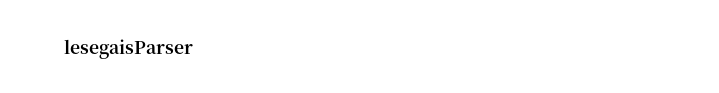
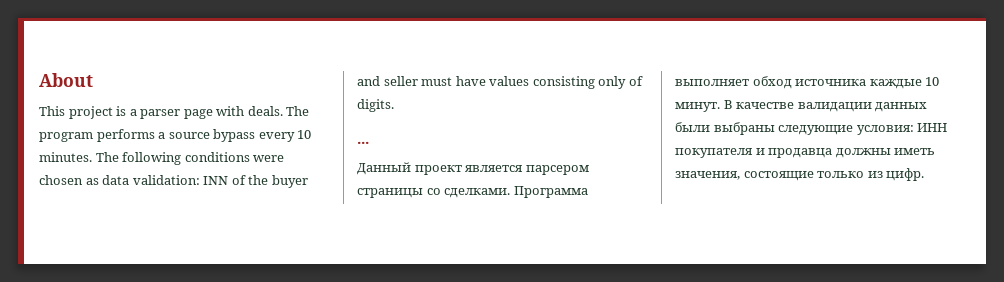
- lesegaisParser
+ About
+ This project is a parser page with deals. The program performs a source bypass every 10 minutes. The following conditions were chosen as data validation: INN of the buyer and seller must have values consisting only of digits.
+ ...
+ Данный проект является парсером страницы cо сделками. Программа выполняет обход источника каждые 10 минут. В качестве валидации данных были выбраны следующие условия: ИНН покупателя и продавца должны иметь значения, состоящие только из цифр.

